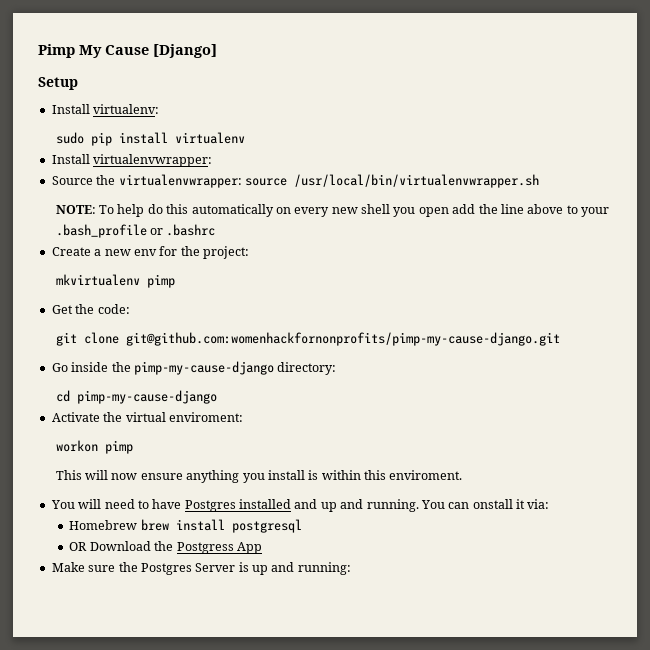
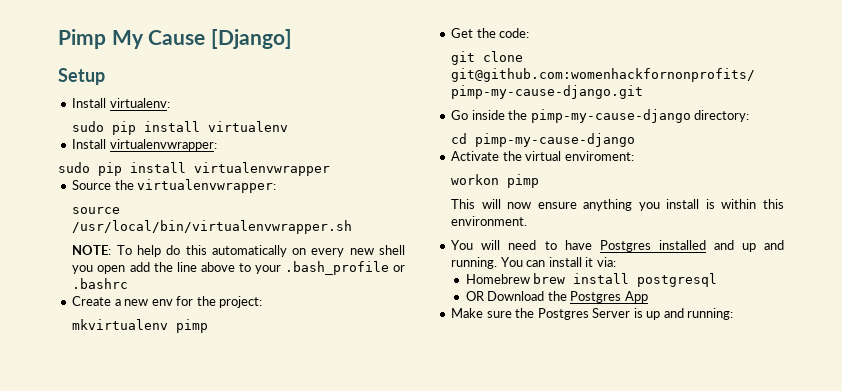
+ sudo pip install virtualenvwrapper
- Source the virtualenvwrapper: source /usr/local/bin/virtualenvwrapper.sh
+ Source the virtualenvwrapper:
+ source /usr/local/bin/virtualenvwrapper.sh
- This will now ensure anything you install is within this enviroment.
+ This will now ensure anything you install is within this environment.
- You can onstall it via:
+ You can install it via:
- OR Download the Postgress App
+ OR Download the Postgres App

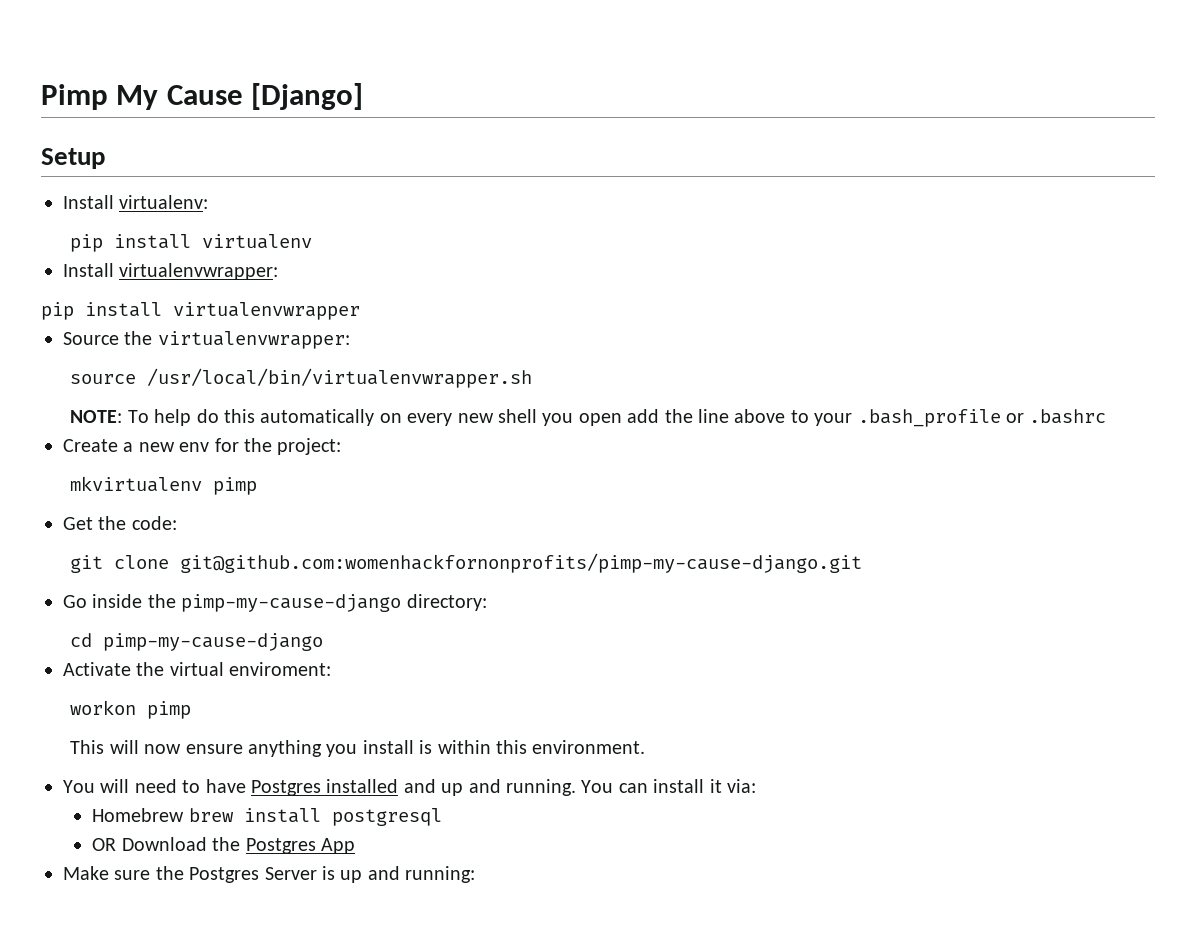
- sudo pip install virtualenv
+ pip install virtualenv
- sudo pip install virtualenvwrapper
+ pip install virtualenvwrapper

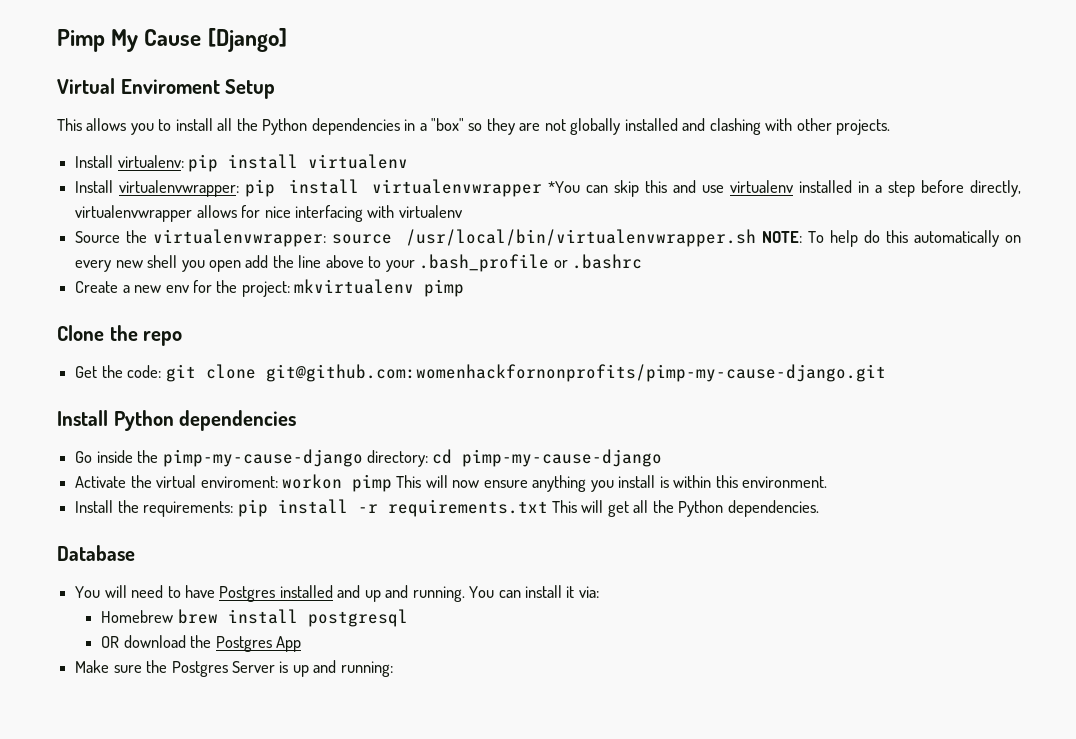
- Setup
+ Virtual Enviroment Setup
+ This allows you to install all the Python dependencies in a "box" so they are not globally installed and clashing with other projects.
- Install virtualenv:
- pip install virtualenv
+ Install virtualenv: pip install virtualenv
- Install virtualenvwrapper:
- pip install virtualenvwrapper
+ Install virtualenvwrapper: pip install virtualenvwrapper *You can skip this and use virtualenv installed in a step before directly, virtualenvwrapper allows for nice interfacing with virtualenv
- Source the virtualenvwrapper:
- source /usr/local/bin/virtualenvwrapper.sh
- NOTE: To help do this automatically on every new shell you open add the line above to your .bash_profile or .bashrc
+ Source the virtualenvwrapper: source /usr/local/bin/virtualenvwrapper.sh NOTE: To help do this automatically on every new shell you open add the line above to your .bash_profile or .bashrc
- Create a new env for the project:
- mkvirtualenv pimp
+ Create a new env for the project: mkvirtualenv pimp
+ Clone the repo
- Get the code:
- git clone git@github.com:womenhackfornonprofits/pimp-my-cause-django.git
+ Get the code: git clone git@github.com:womenhackfornonprofits/pimp-my-cause-django.git
+ Install Python dependencies
- Go inside the pimp-my-cause-django directory:
- cd pimp-my-cause-django
+ Go inside the pimp-my-cause-django directory: cd pimp-my-cause-django
- Activate the virtual enviroment:
- workon pimp
- This will now ensure anything you install is within this environment.
+ Activate the virtual enviroment: workon pimp This will now ensure anything you install is within this environment.
+ Install the requirements: pip install -r requirements.txt This will get all the Python dependencies.
+ Database
- OR Download the Postgres App
+ OR download the Postgres App

